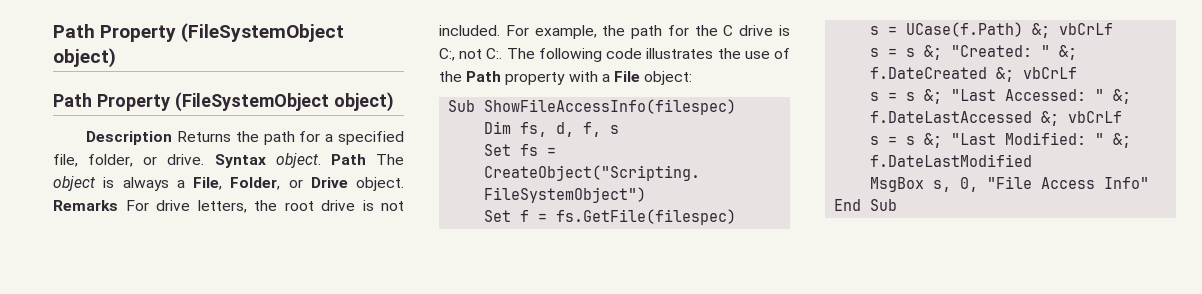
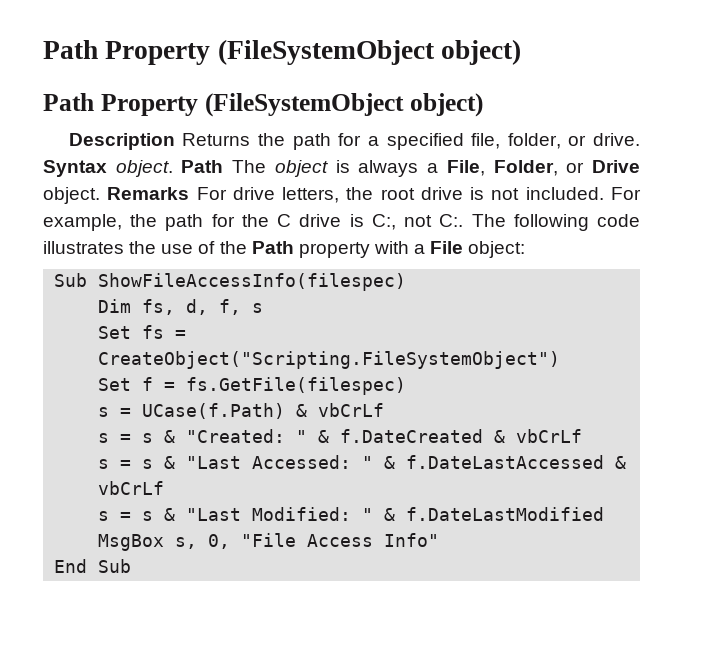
- s = UCase(f.Path) &; vbCrLf
- s = s &; "Created: " &; f.DateCreated &; vbCrLf
- s = s &; "Last Accessed: " &; f.DateLastAccessed &; vbCrLf
- s = s &; "Last Modified: " &; f.DateLastModified
+ s = UCase(f.Path) & vbCrLf
+ s = s & "Created: " & f.DateCreated & vbCrLf
+ s = s & "Last Accessed: " & f.DateLastAccessed & vbCrLf
+ s = s & "Last Modified: " & f.DateLastModified

